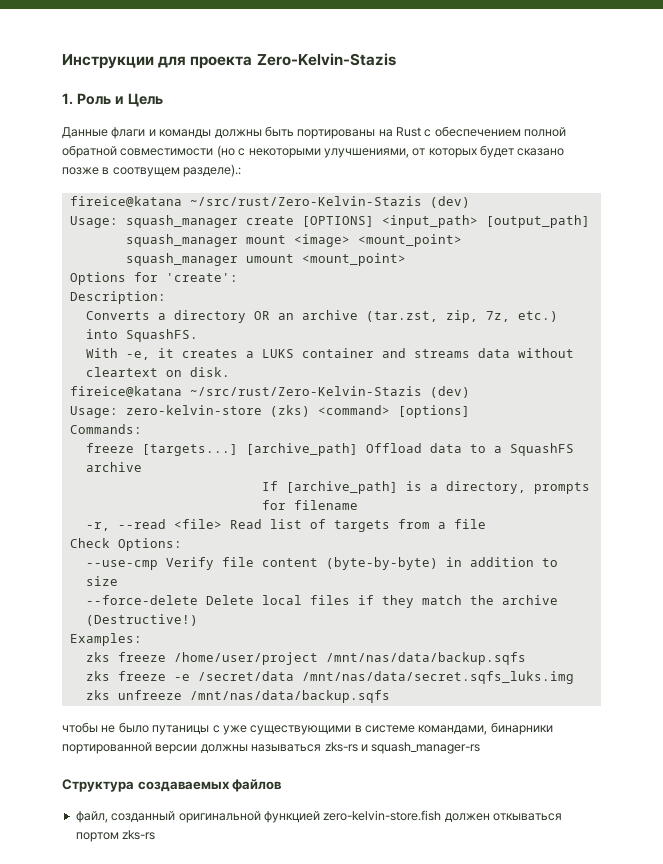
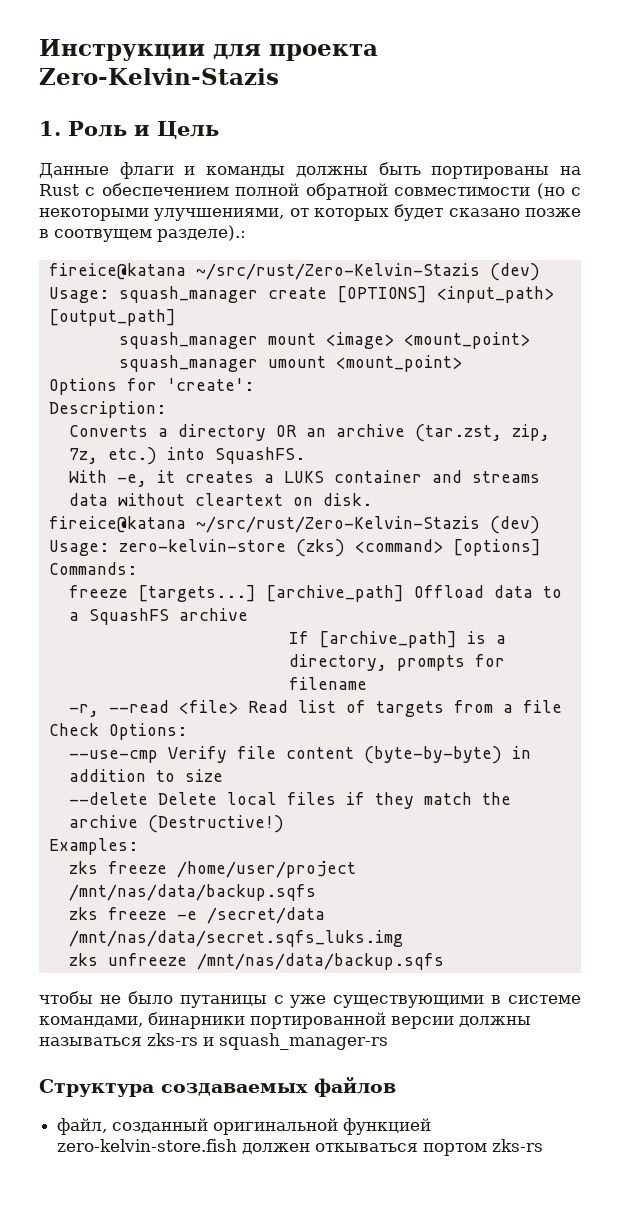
- --force-delete Delete local files if they match the archive (Destructive!)
+ --delete Delete local files if they match the archive (Destructive!)

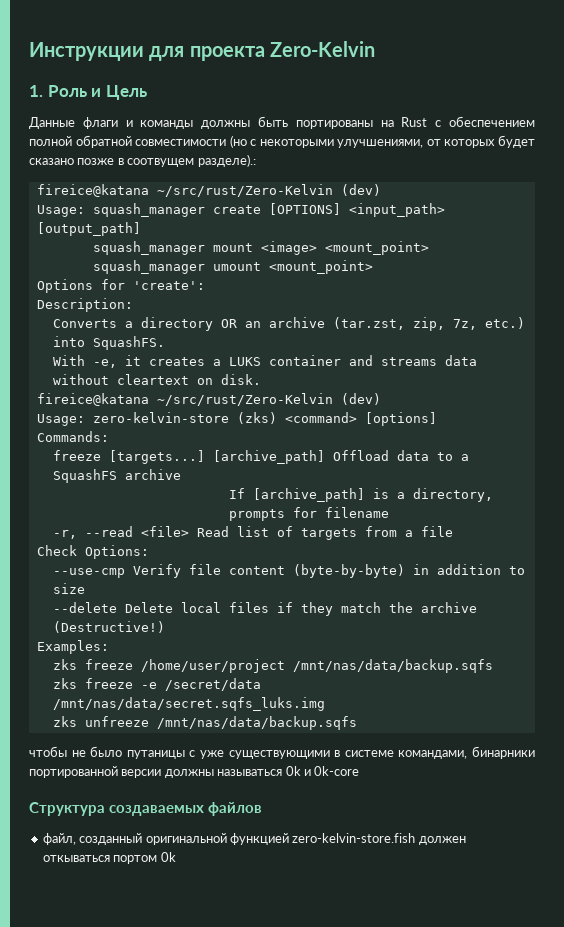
- Инструкции для проекта Zero-Kelvin-Stazis
+ Инструкции для проекта Zero-Kelvin
  Данные флаги и команды должны быть портированы на Rust c обеспечением полной обратной совместимости (но с некоторыми улучшениями, от которых будет сказано позже в соотвущем разделе).:
- fireice@katana ~/src/rust/Zero-Kelvin-Stazis (dev)
+ fireice@katana ~/src/rust/Zero-Kelvin (dev)
  With -e, it creates a LUKS container and streams data without cleartext on disk.
- fireice@katana ~/src/rust/Zero-Kelvin-Stazis (dev)
+ fireice@katana ~/src/rust/Zero-Kelvin (dev)
- чтобы не было путаницы с уже существующими в системе командами, бинарники портированной версии должны называться zks-rs и squash_manager-rs
+ чтобы не было путаницы с уже существующими в системе командами, бинарники портированной версии должны называться 0k и 0k-core
- файл, созданный оригинальной функцией zero-kelvin-store.fish должен откываться портом zks-rs
+ файл, созданный оригинальной функцией zero-kelvin-store.fish должен откываться портом 0k

